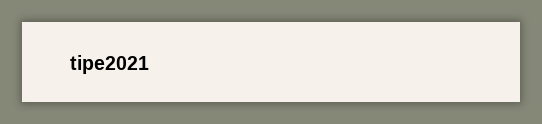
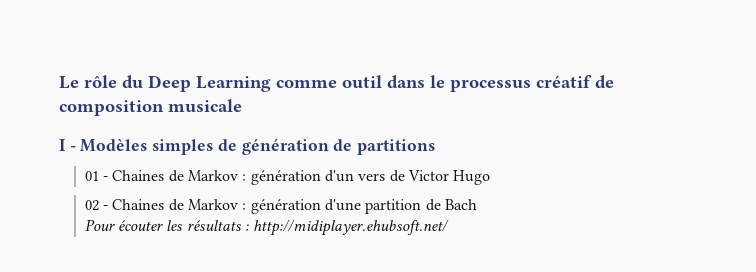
- tipe2021
+ Le rôle du Deep Learning comme outil dans le processus créatif de composition musicale
+ I - Modèles simples de génération de partitions
+ 01 - Chaines de Markov : génération d'un vers de Victor Hugo
+ 02 - Chaines de Markov : génération d'une partition de Bach
+ Pour écouter les résultats : http://midiplayer.ehubsoft.net/

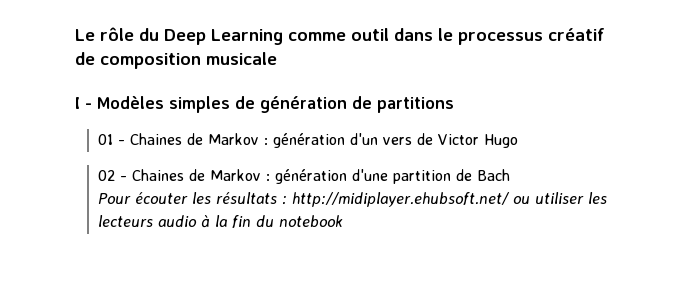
- Pour écouter les résultats : http://midiplayer.ehubsoft.net/
+ Pour écouter les résultats : http://midiplayer.ehubsoft.net/ ou utiliser les lecteurs audio à la fin du notebook

